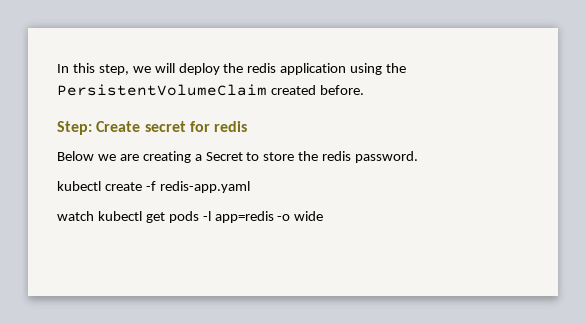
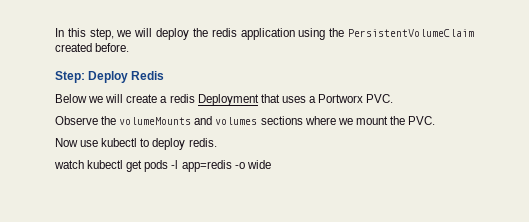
- Step: Create secret for redis
- Below we are creating a Secret to store the redis password.
- kubectl create -f redis-app.yaml
+ Step: Deploy Redis
+ Below we will create a redis Deployment that uses a Portworx PVC.
+ Observe the volumeMounts and volumes sections where we mount the PVC.
+ Now use kubectl to deploy redis.

